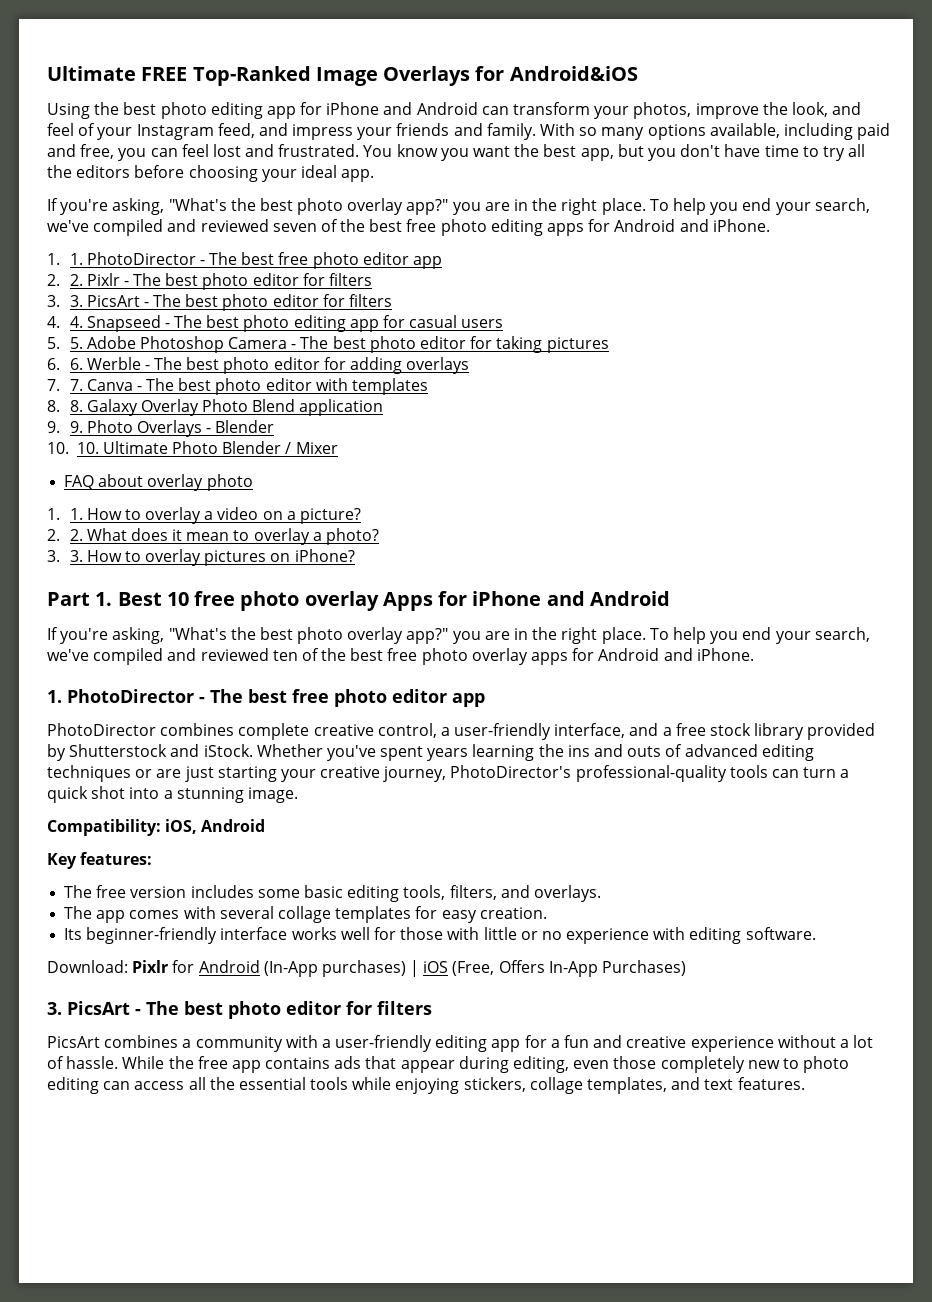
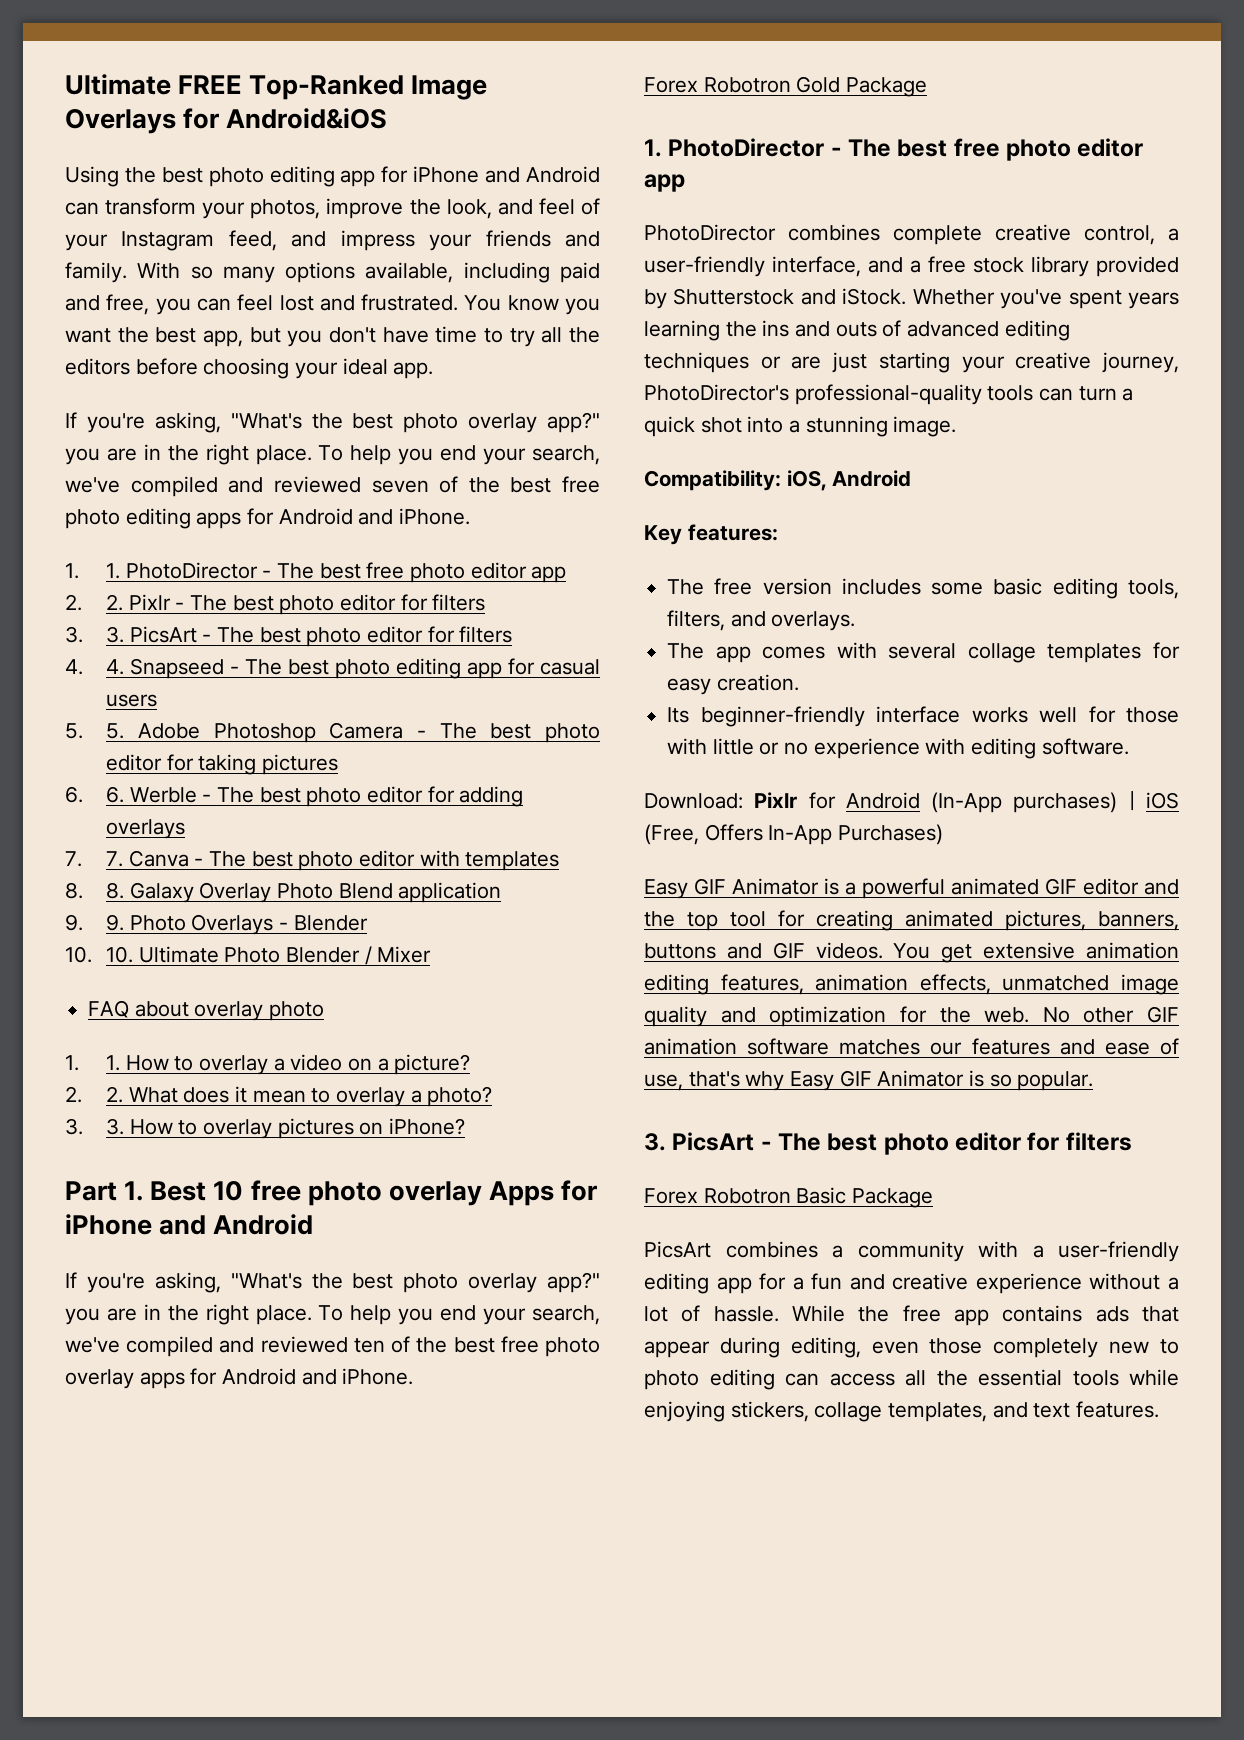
+ Forex Robotron Gold Package
  Download: Pixlr for Android (In-App purchases) | iOS (Free, Offers In-App Purchases)
+ Easy GIF Animator is a powerful animated GIF editor and the top tool for creating animated pictures, banners, buttons and GIF videos. You get extensive animation editing features, animation effects, unmatched image quality and optimization for the web. No other GIF animation software matches our features and ease of use, that's why Easy GIF Animator is so popular.
  3. PicsArt - The best photo editor for filters
+ Forex Robotron Basic Package

